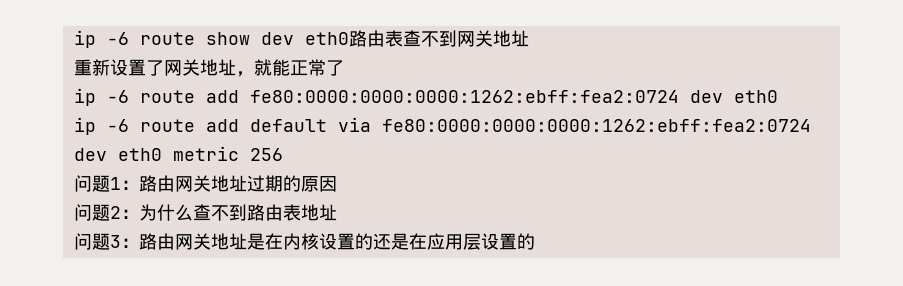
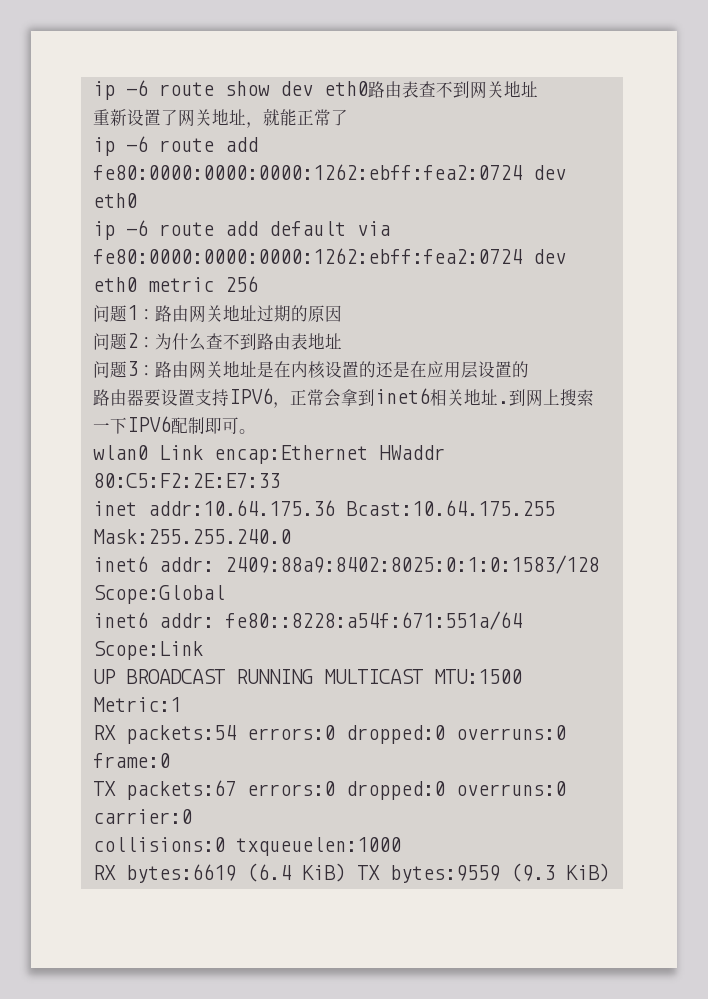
+ 路由器要设置支持IPV6，正常会拿到inet6相关地址.到网上搜索一下IPV6配制即可。
+ wlan0 Link encap:Ethernet HWaddr 80:C5:F2:2E:E7:33
+ inet addr:10.64.175.36 Bcast:10.64.175.255 Mask:255.255.240.0
+ inet6 addr: 2409:88a9:8402:8025:0:1:0:1583/128 Scope:Global
+ inet6 addr: fe80::8228:a54f:671:551a/64 Scope:Link
+ UP BROADCAST RUNNING MULTICAST MTU:1500 Metric:1
+ RX packets:54 errors:0 dropped:0 overruns:0 frame:0
+ TX packets:67 errors:0 dropped:0 overruns:0 carrier:0
+ collisions:0 txqueuelen:1000
+ RX bytes:6619 (6.4 KiB) TX bytes:9559 (9.3 KiB)

